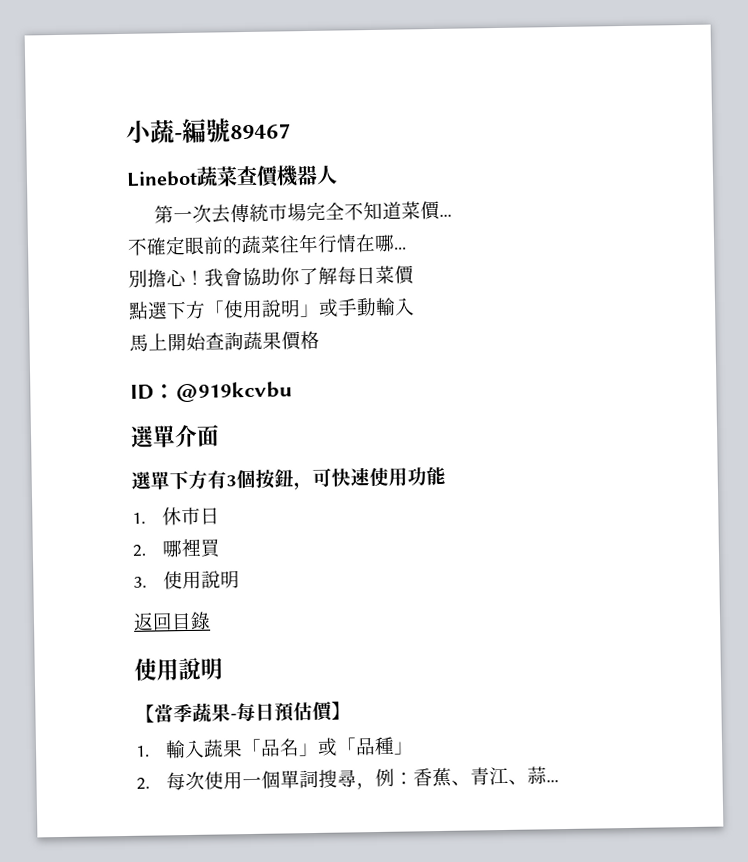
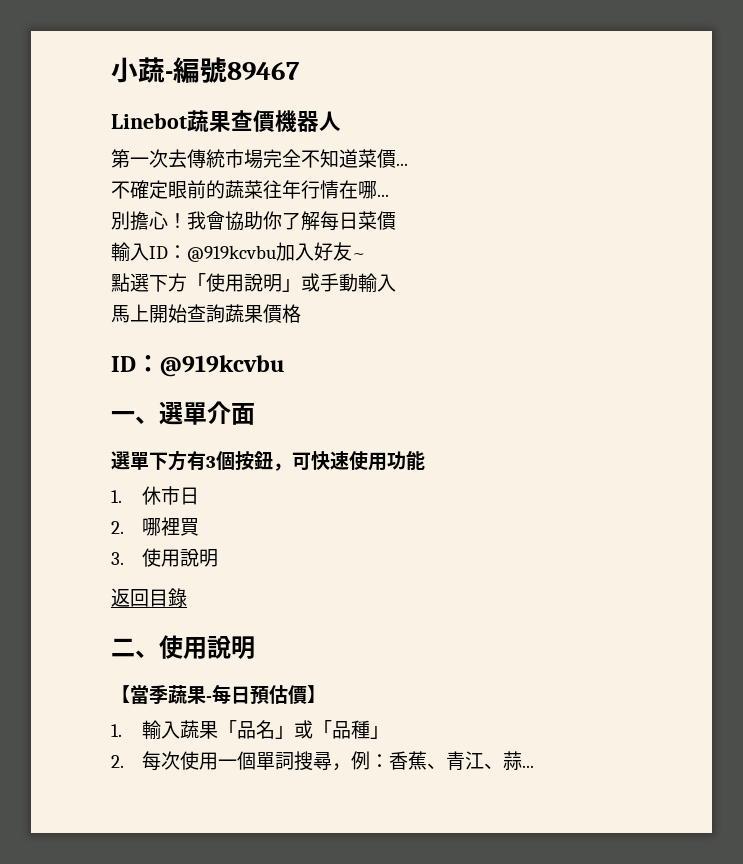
- Linebot蔬菜查價機器人
+ Linebot蔬果查價機器人
+ 輸入ID：@919kcvbu加入好友~
- 選單介面
+ 一、選單介面
  返回目錄
- 使用說明
+ 二、使用說明

